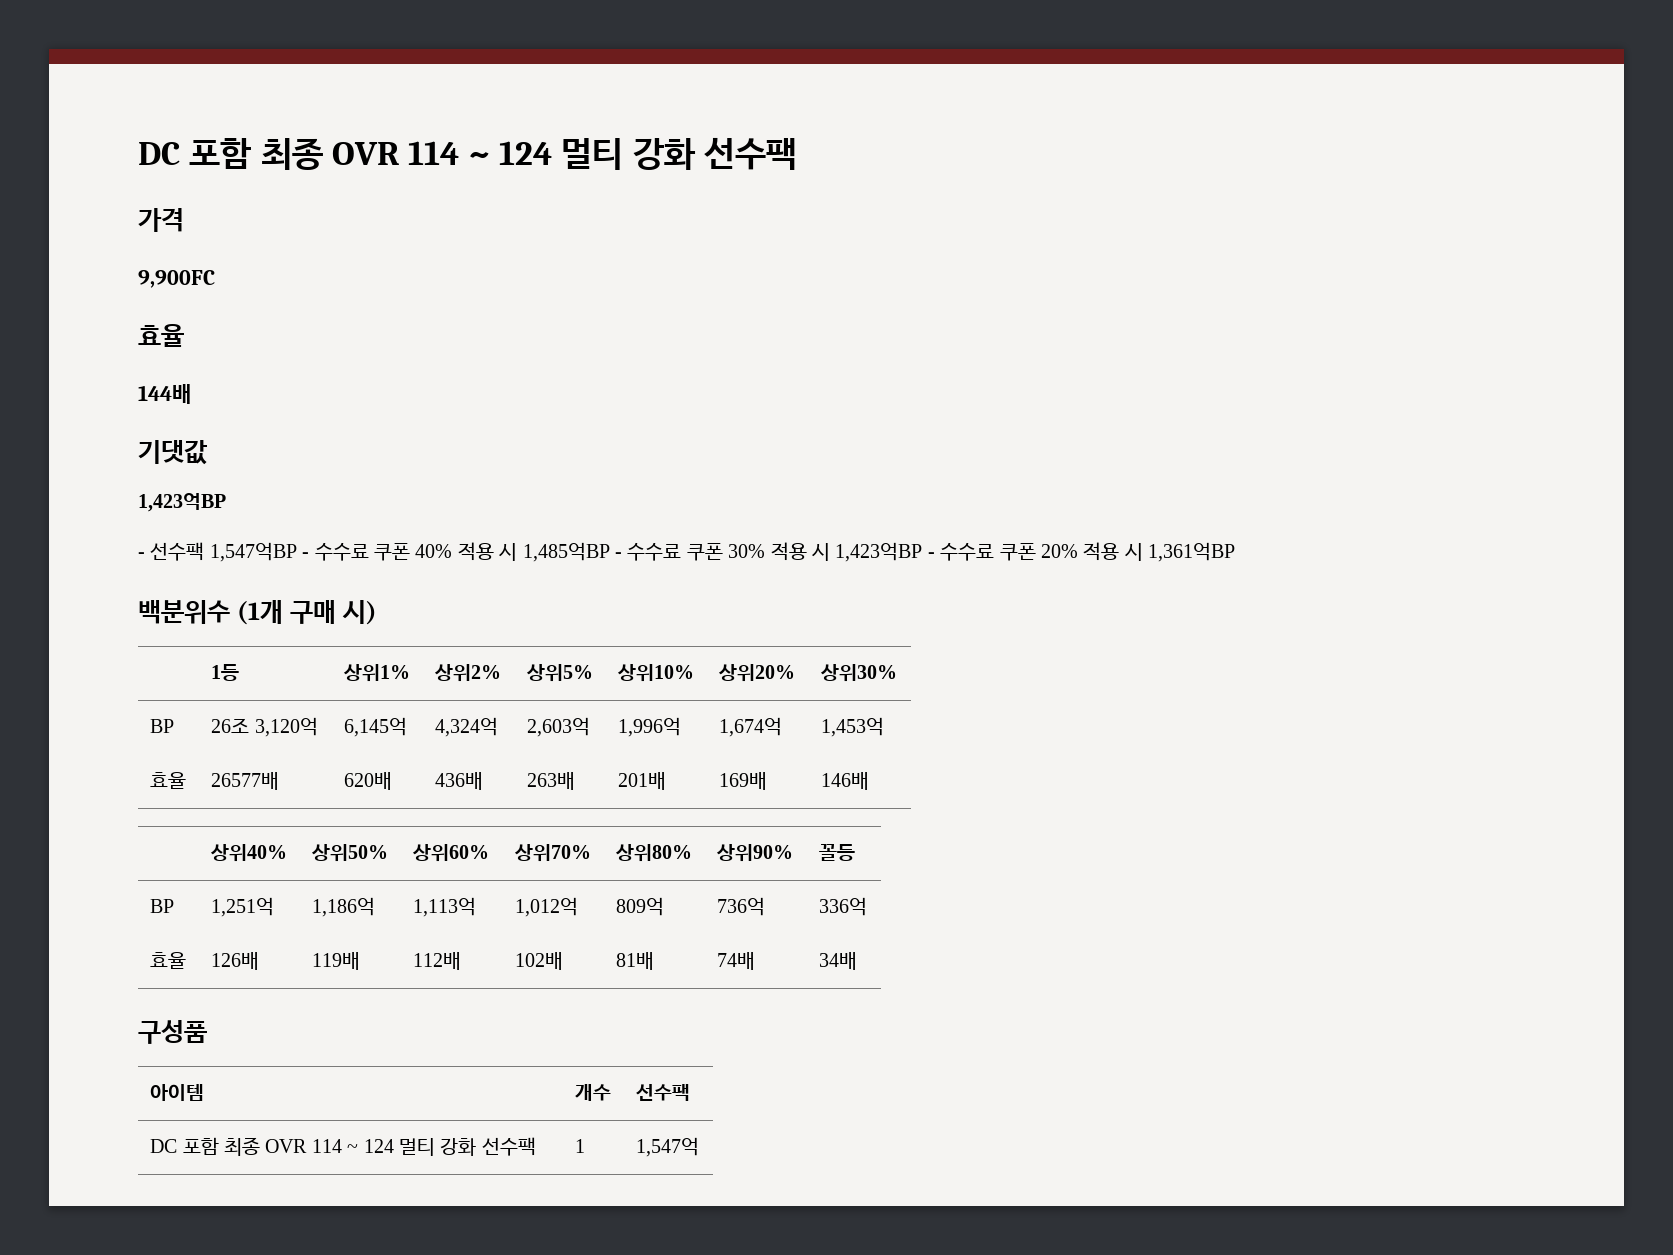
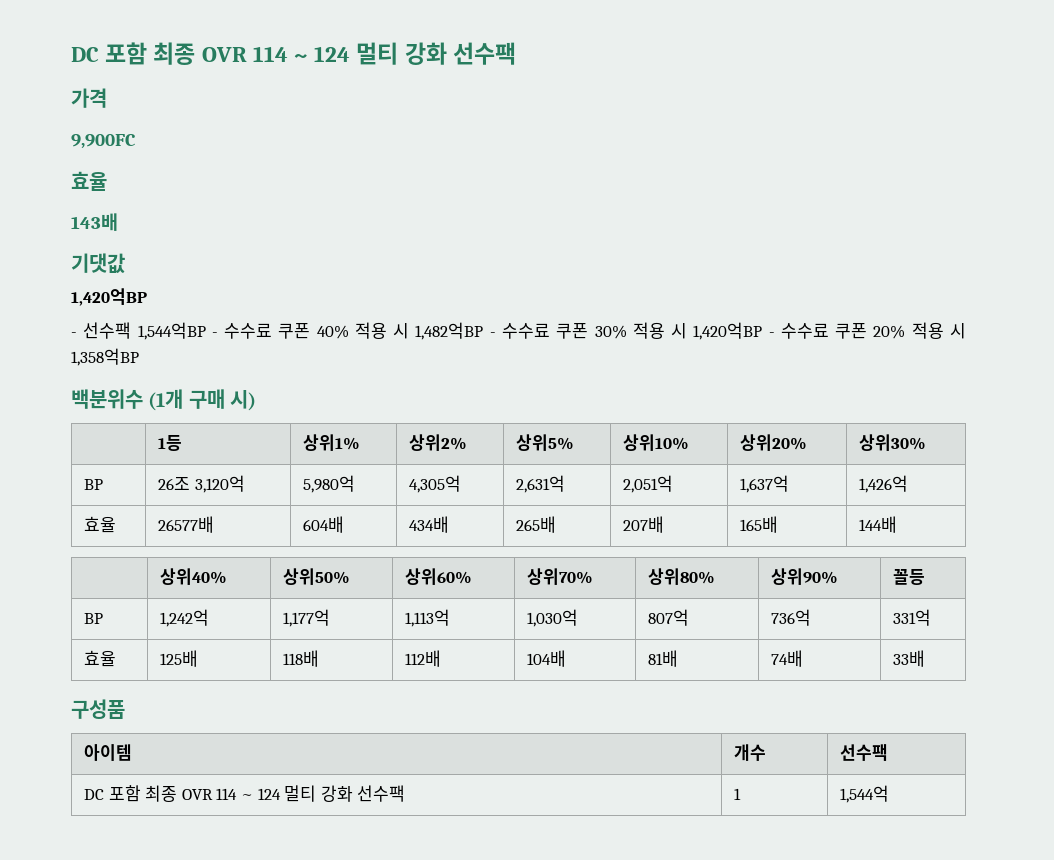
- 144배
+ 143배
  기댓값
- 1,423억BP
+ 1,420억BP
- - 선수팩 1,547억BP - 수수료 쿠폰 40% 적용 시 1,485억BP - 수수료 쿠폰 30% 적용 시 1,423억BP - 수수료 쿠폰 20% 적용 시 1,361억BP
+ - 선수팩 1,544억BP - 수수료 쿠폰 40% 적용 시 1,482억BP - 수수료 쿠폰 30% 적용 시 1,420억BP - 수수료 쿠폰 20% 적용 시 1,358억BP
- BP | 26조 3,120억 | 6,145억 | 4,324억 | 2,603억 | 1,996억 | 1,674억 | 1,453억
- 효율 | 26577배 | 620배 | 436배 | 263배 | 201배 | 169배 | 146배
+ BP | 26조 3,120억 | 5,980억 | 4,305억 | 2,631억 | 2,051억 | 1,637억 | 1,426억
+ 효율 | 26577배 | 604배 | 434배 | 265배 | 207배 | 165배 | 144배
- BP | 1,251억 | 1,186억 | 1,113억 | 1,012억 | 809억 | 736억 | 336억
- 효율 | 126배 | 119배 | 112배 | 102배 | 81배 | 74배 | 34배
+ BP | 1,242억 | 1,177억 | 1,113억 | 1,030억 | 807억 | 736억 | 331억
+ 효율 | 125배 | 118배 | 112배 | 104배 | 81배 | 74배 | 33배
- DC 포함 최종 OVR 114 ~ 124 멀티 강화 선수팩 | 1 | 1,547억
+ DC 포함 최종 OVR 114 ~ 124 멀티 강화 선수팩 | 1 | 1,544억

